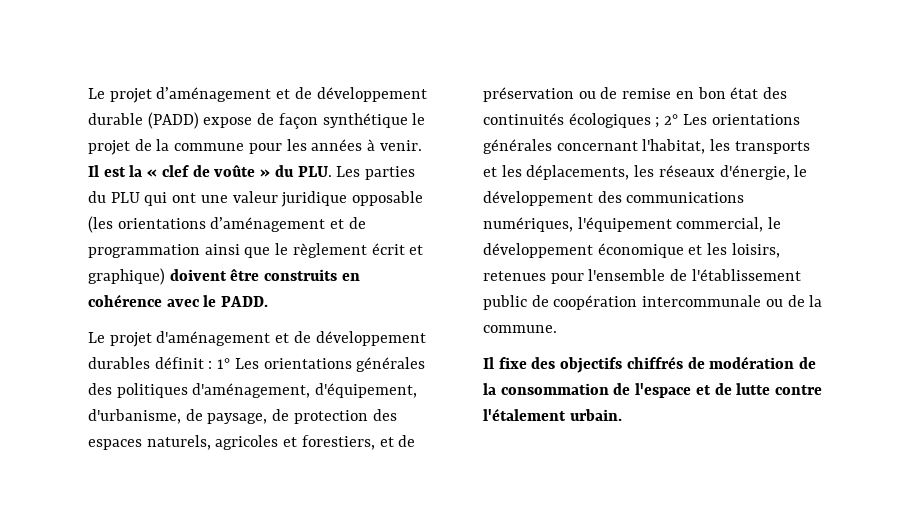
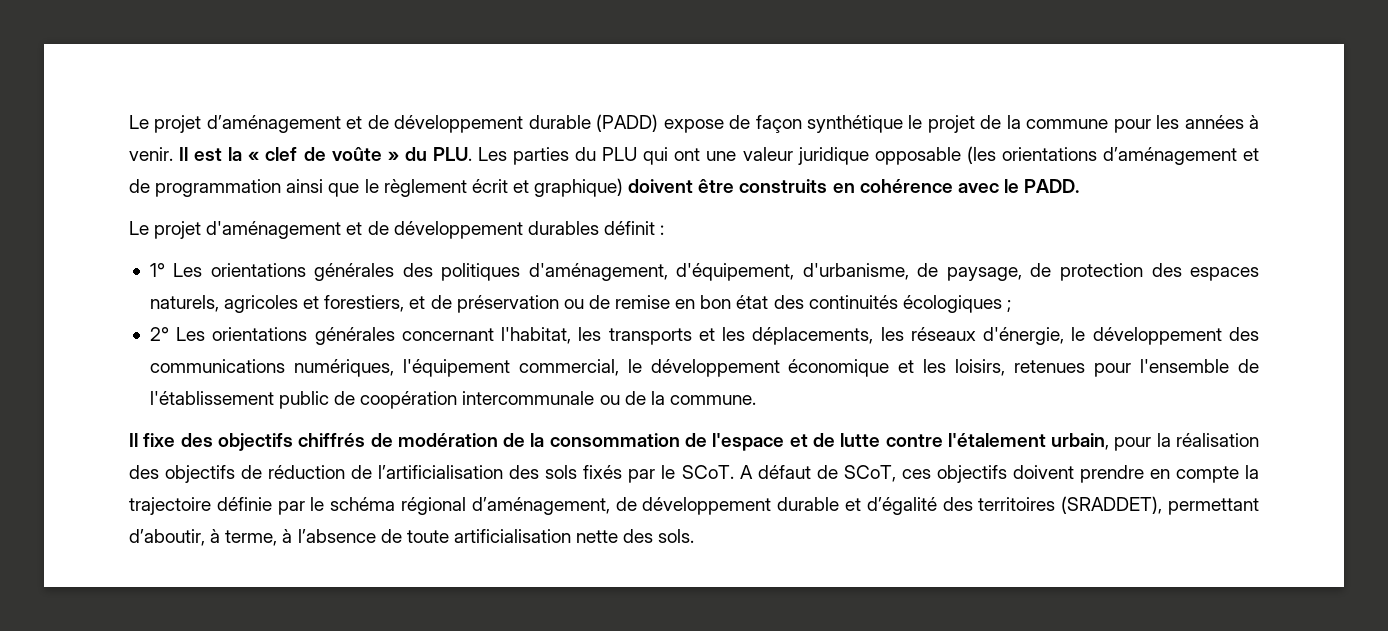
- Le projet d'aménagement et de développement durables définit : 1° Les orientations générales des politiques d'aménagement, d'équipement, d'urbanisme, de paysage, de protection des espaces naturels, agricoles et forestiers, et de préservation ou de remise en bon état des continuités écologiques ; 2° Les orientations générales concernant l'habitat, les transports et les déplacements, les réseaux d'énergie, le développement des communications numériques, l'équipement commercial, le développement économique et les loisirs, retenues pour l'ensemble de l'établissement public de coopération intercommunale ou de la commune.
+ Le projet d'aménagement et de développement durables définit :
+ 1° Les orientations générales des politiques d'aménagement, d'équipement, d'urbanisme, de paysage, de protection des espaces naturels, agricoles et forestiers, et de préservation ou de remise en bon état des continuités écologiques ;
+ 2° Les orientations générales concernant l'habitat, les transports et les déplacements, les réseaux d'énergie, le développement des communications numériques, l'équipement commercial, le développement économique et les loisirs, retenues pour l'ensemble de l'établissement public de coopération intercommunale ou de la commune.
- Il fixe des objectifs chiffrés de modération de la consommation de l'espace et de lutte contre l'étalement urbain.
+ Il fixe des objectifs chiffrés de modération de la consommation de l'espace et de lutte contre l'étalement urbain, pour la réalisation des objectifs de réduction de l’artificialisation des sols fixés par le SCoT. A défaut de SCoT, ces objectifs doivent prendre en compte la trajectoire définie par le schéma régional d’aménagement, de développement durable et d’égalité des territoires (SRADDET), permettant d’aboutir, à terme, à l’absence de toute artificialisation nette des sols.

